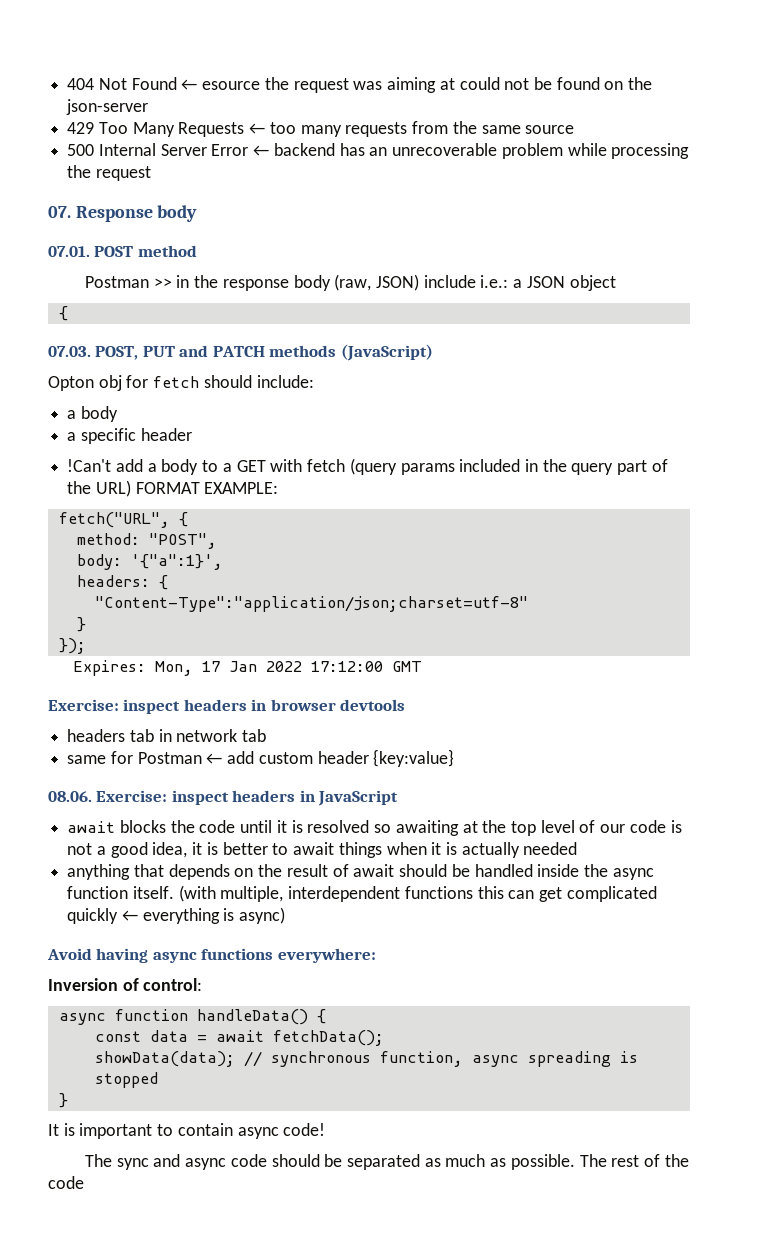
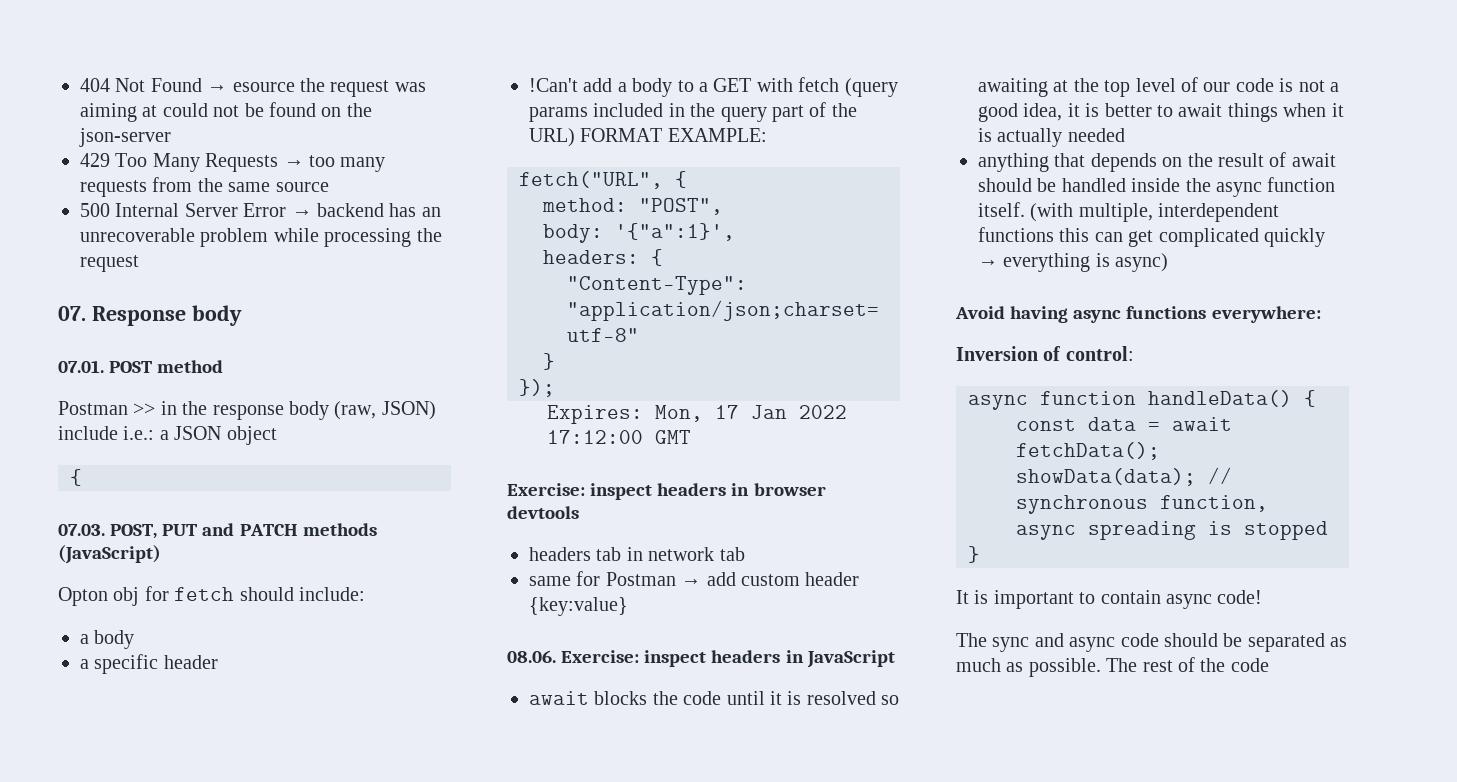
- 404 Not Found ← esource the request was aiming at could not be found on the json-server
+ 404 Not Found → esource the request was aiming at could not be found on the json-server
- 429 Too Many Requests ← too many requests from the same source
+ 429 Too Many Requests → too many requests from the same source
- 500 Internal Server Error ← backend has an unrecoverable problem while processing the request
+ 500 Internal Server Error → backend has an unrecoverable problem while processing the request
- same for Postman ← add custom header {key:value}
+ same for Postman → add custom header {key:value}
- (with multiple, interdependent functions this can get complicated quickly ← everything is async)
+ (with multiple, interdependent functions this can get complicated quickly → everything is async)

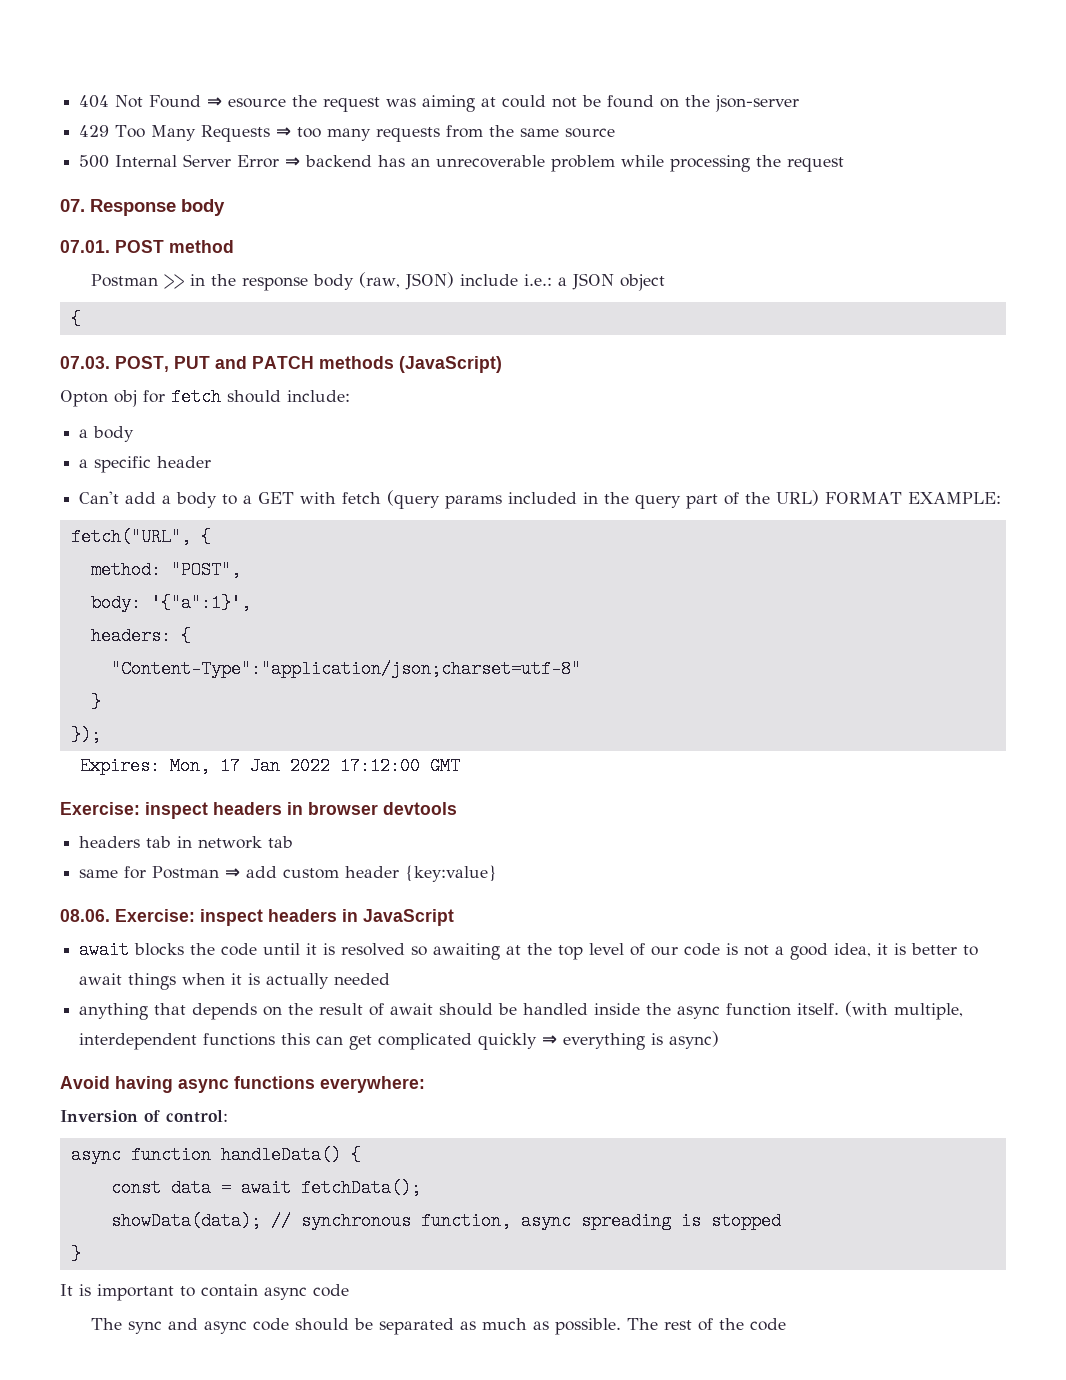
- 404 Not Found → esource the request was aiming at could not be found on the json-server
+ 404 Not Found ⇒ esource the request was aiming at could not be found on the json-server
- 429 Too Many Requests → too many requests from the same source
+ 429 Too Many Requests ⇒ too many requests from the same source
- 500 Internal Server Error → backend has an unrecoverable problem while processing the request
+ 500 Internal Server Error ⇒ backend has an unrecoverable problem while processing the request
- !Can't add a body to a GET with fetch (query params included in the query part of the URL) FORMAT EXAMPLE:
+ Can't add a body to a GET with fetch (query params included in the query part of the URL) FORMAT EXAMPLE:
- same for Postman → add custom header {key:value}
+ same for Postman ⇒ add custom header {key:value}
- (with multiple, interdependent functions this can get complicated quickly → everything is async)
+ (with multiple, interdependent functions this can get complicated quickly ⇒ everything is async)
- It is important to contain async code!
+ It is important to contain async code

